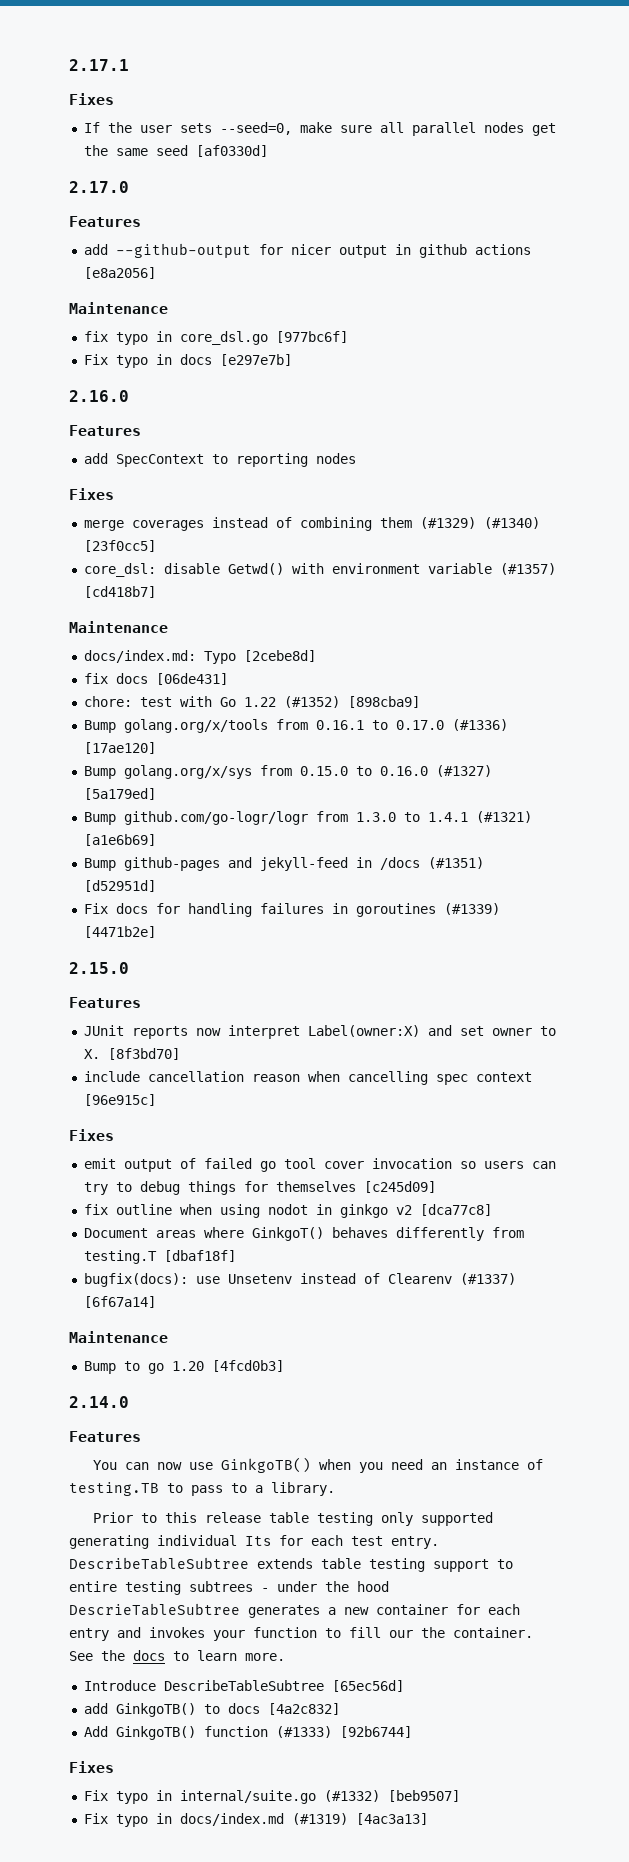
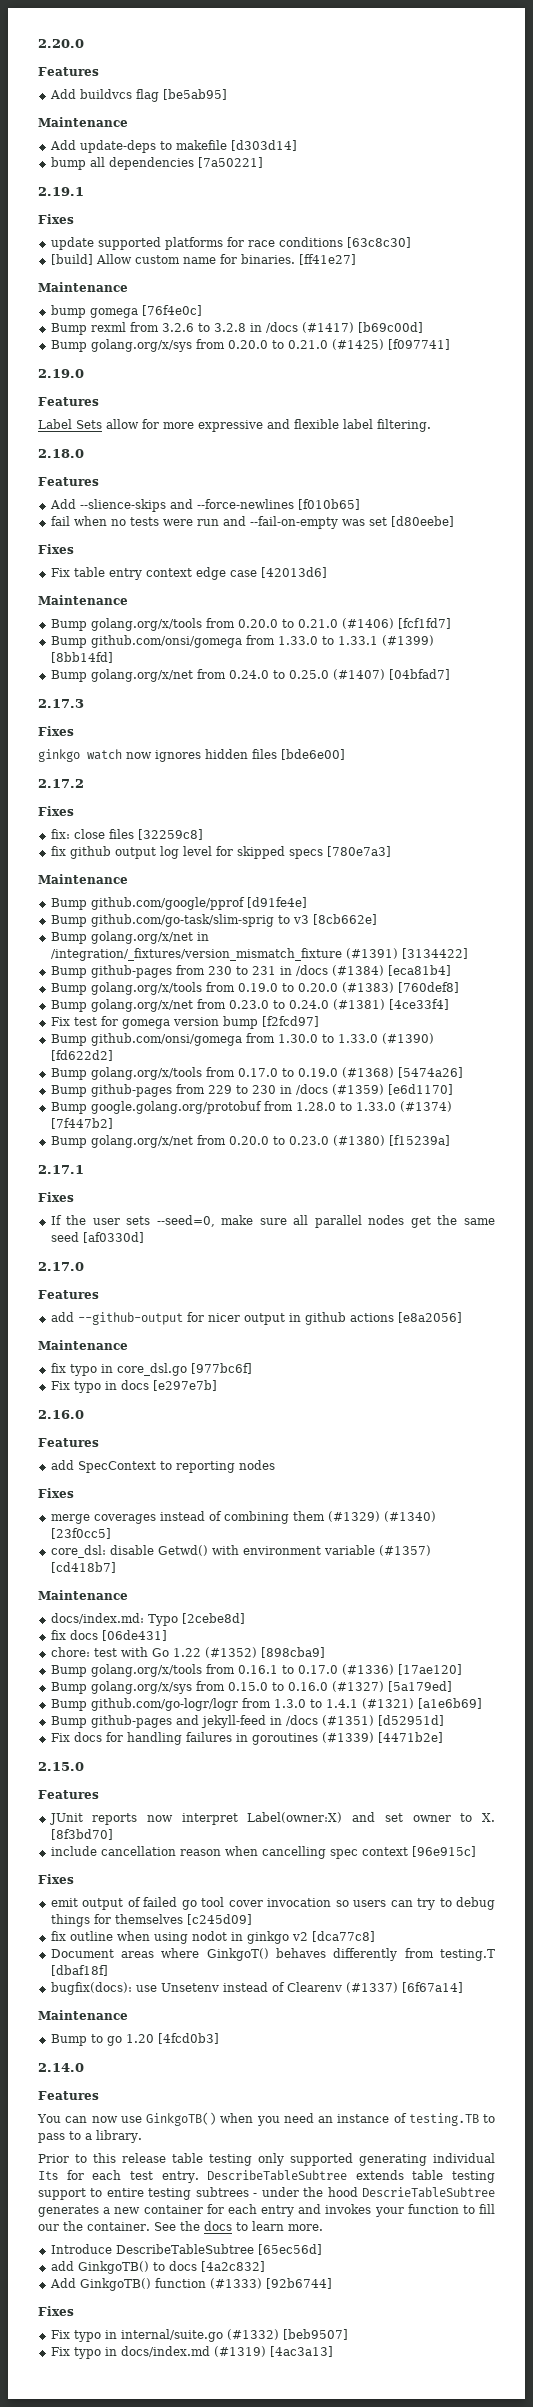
+ 2.20.0
+ Features
+ Add buildvcs flag [be5ab95]
+ Maintenance
+ Add update-deps to makefile [d303d14]
+ bump all dependencies [7a50221]
+ 2.19.1
+ Fixes
+ update supported platforms for race conditions [63c8c30]
+ [build] Allow custom name for binaries. [ff41e27]
+ Maintenance
+ bump gomega [76f4e0c]
+ Bump rexml from 3.2.6 to 3.2.8 in /docs (#1417) [b69c00d]
+ Bump golang.org/x/sys from 0.20.0 to 0.21.0 (#1425) [f097741]
+ 2.19.0
+ Features
+ Label Sets allow for more expressive and flexible label filtering.
+ 2.18.0
+ Features
+ Add --slience-skips and --force-newlines [f010b65]
+ fail when no tests were run and --fail-on-empty was set [d80eebe]
+ Fixes
+ Fix table entry context edge case [42013d6]
+ Maintenance
+ Bump golang.org/x/tools from 0.20.0 to 0.21.0 (#1406) [fcf1fd7]
+ Bump github.com/onsi/gomega from 1.33.0 to 1.33.1 (#1399) [8bb14fd]
+ Bump golang.org/x/net from 0.24.0 to 0.25.0 (#1407) [04bfad7]
+ 2.17.3
+ Fixes
+ ginkgo watch now ignores hidden files [bde6e00]
+ 2.17.2
+ Fixes
+ fix: close files [32259c8]
+ fix github output log level for skipped specs [780e7a3]
+ Maintenance
+ Bump github.com/google/pprof [d91fe4e]
+ Bump github.com/go-task/slim-sprig to v3 [8cb662e]
+ Bump golang.org/x/net in /integration/_fixtures/version_mismatch_fixture (#1391) [3134422]
+ Bump github-pages from 230 to 231 in /docs (#1384) [eca81b4]
+ Bump golang.org/x/tools from 0.19.0 to 0.20.0 (#1383) [760def8]
+ Bump golang.org/x/net from 0.23.0 to 0.24.0 (#1381) [4ce33f4]
+ Fix test for gomega version bump [f2fcd97]
+ Bump github.com/onsi/gomega from 1.30.0 to 1.33.0 (#1390) [fd622d2]
+ Bump golang.org/x/tools from 0.17.0 to 0.19.0 (#1368) [5474a26]
+ Bump github-pages from 229 to 230 in /docs (#1359) [e6d1170]
+ Bump google.golang.org/protobuf from 1.28.0 to 1.33.0 (#1374) [7f447b2]
+ Bump golang.org/x/net from 0.20.0 to 0.23.0 (#1380) [f15239a]

